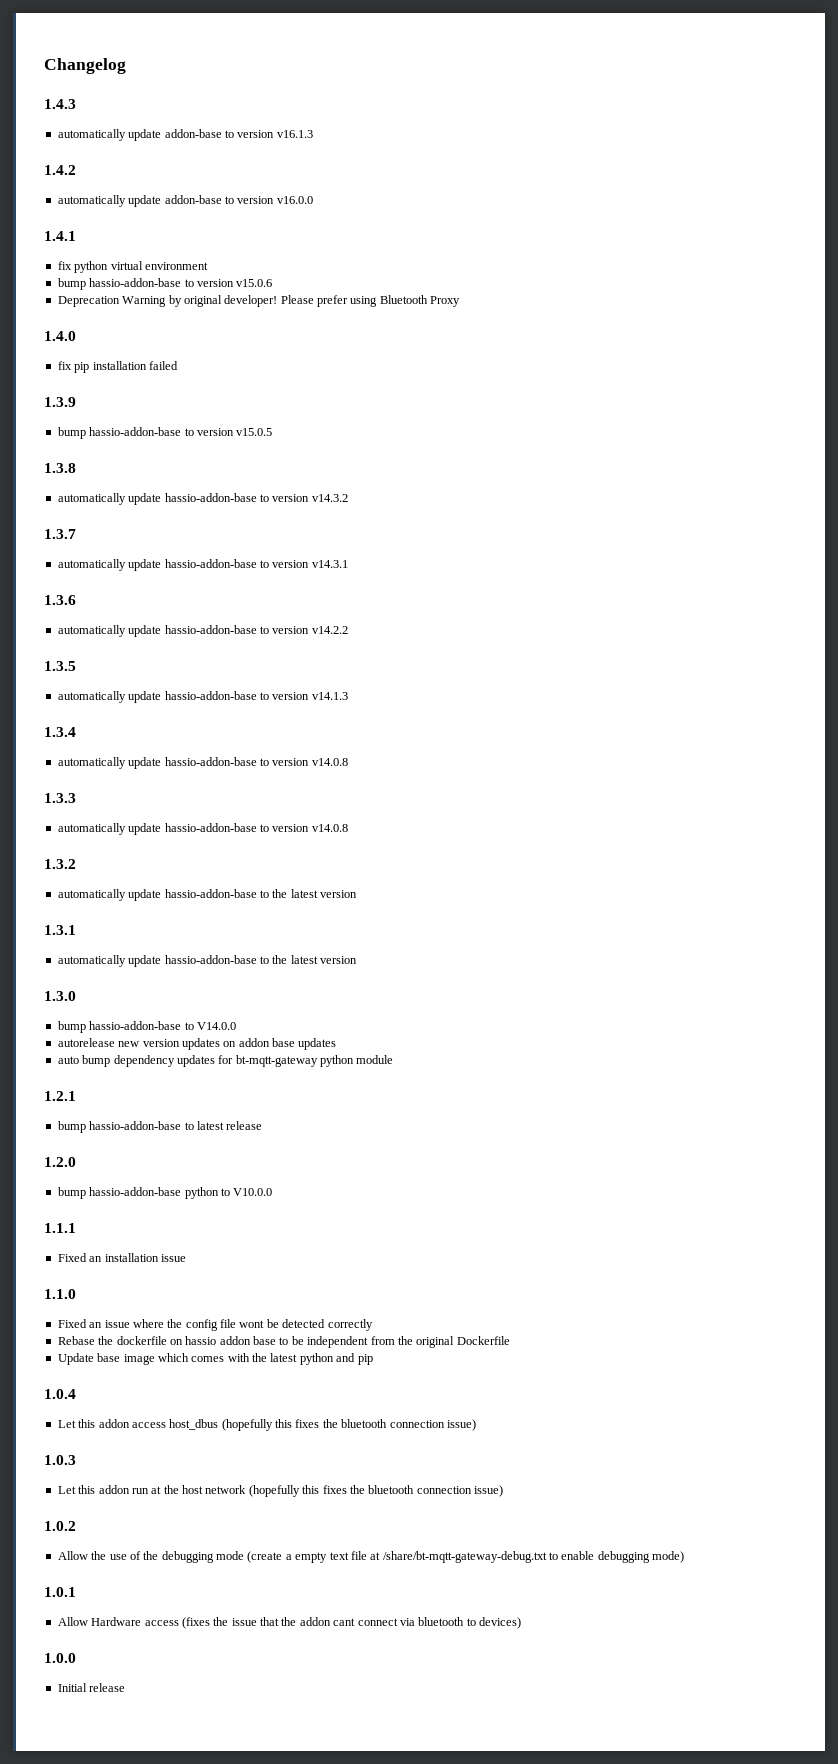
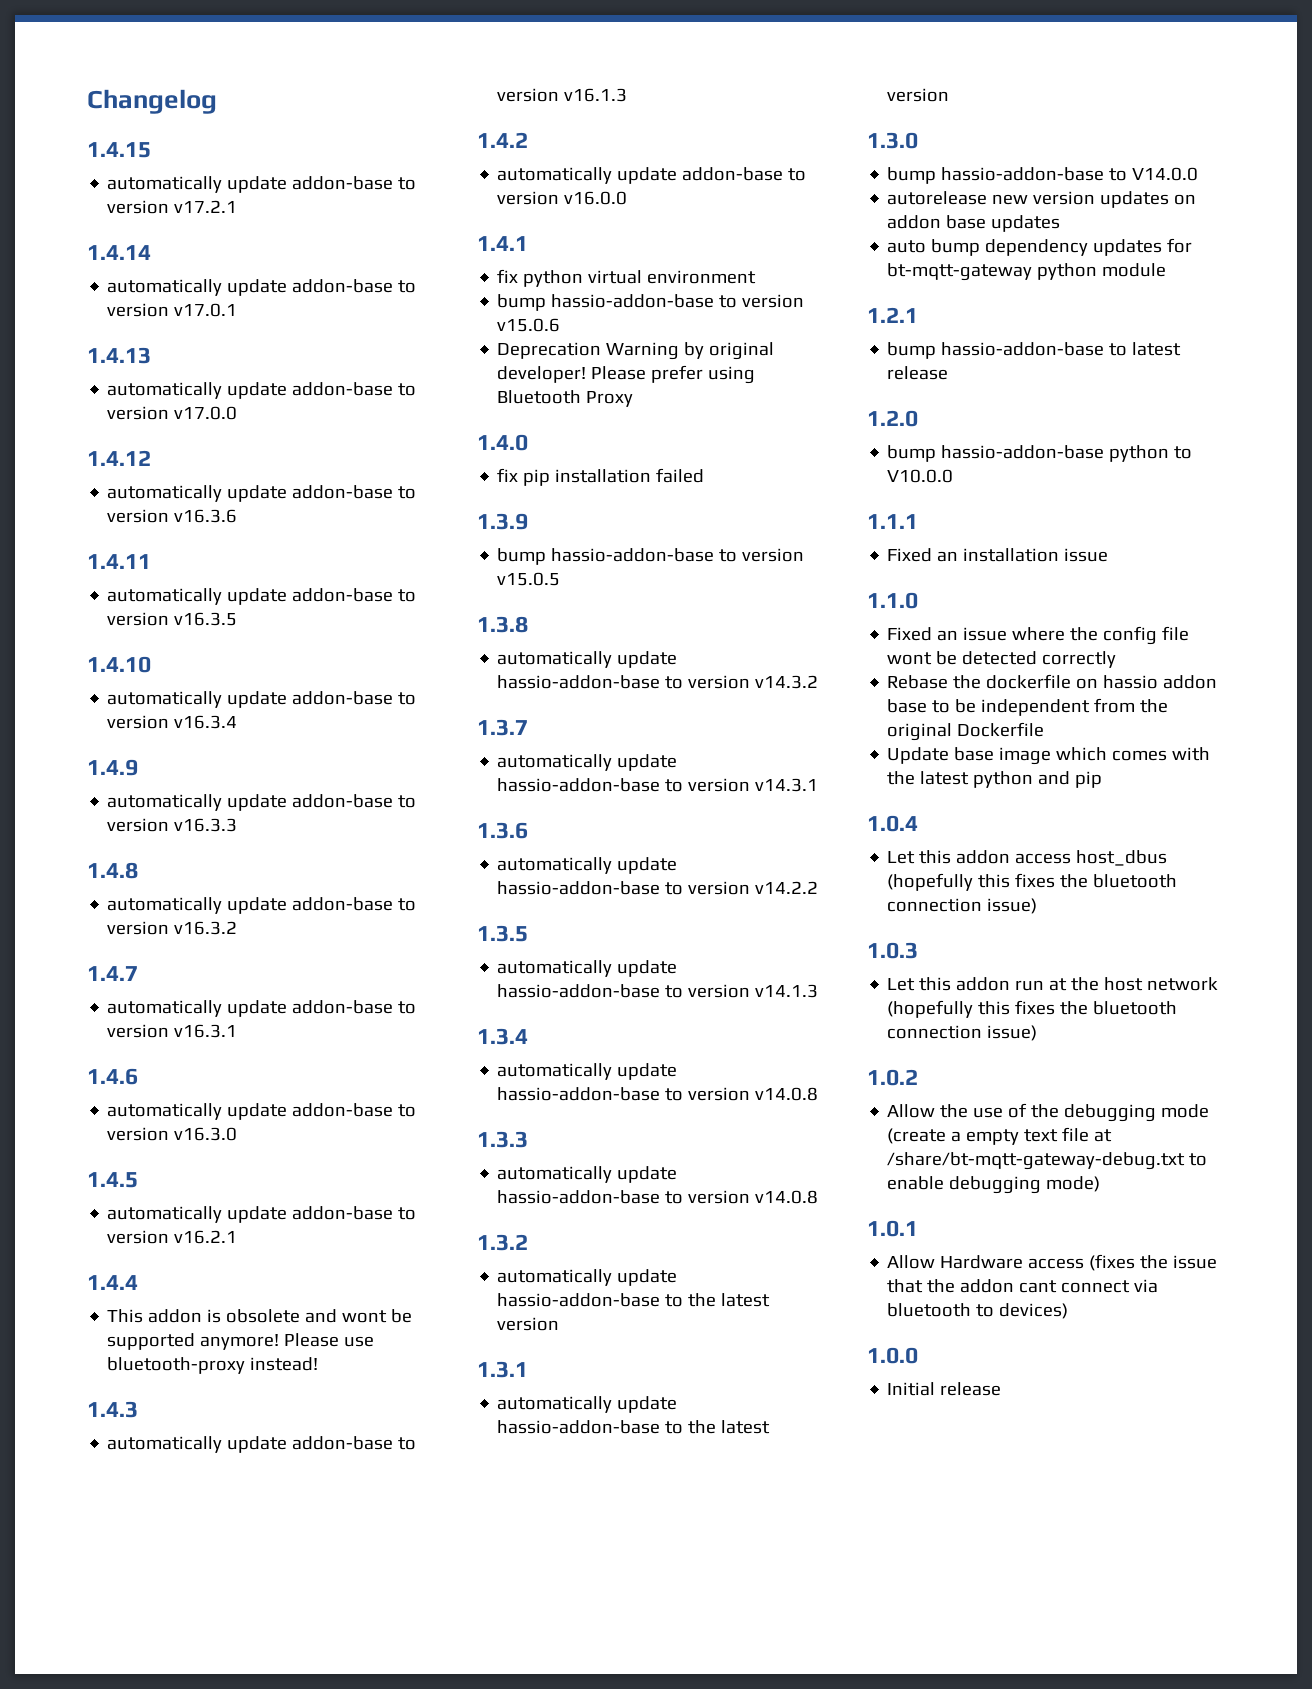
+ 1.4.15
+ automatically update addon-base to version v17.2.1
+ 1.4.14
+ automatically update addon-base to version v17.0.1
+ 1.4.13
+ automatically update addon-base to version v17.0.0
+ 1.4.12
+ automatically update addon-base to version v16.3.6
+ 1.4.11
+ automatically update addon-base to version v16.3.5
+ 1.4.10
+ automatically update addon-base to version v16.3.4
+ 1.4.9
+ automatically update addon-base to version v16.3.3
+ 1.4.8
+ automatically update addon-base to version v16.3.2
+ 1.4.7
+ automatically update addon-base to version v16.3.1
+ 1.4.6
+ automatically update addon-base to version v16.3.0
+ 1.4.5
+ automatically update addon-base to version v16.2.1
+ 1.4.4
+ This addon is obsolete and wont be supported anymore! Please use bluetooth-proxy instead!

